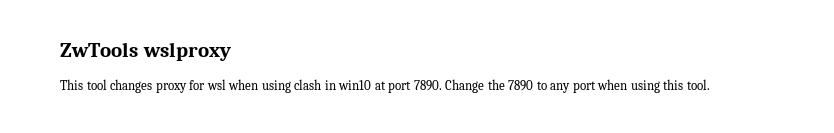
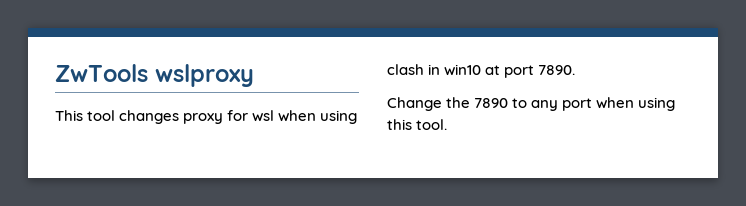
- This tool changes proxy for wsl when using clash in win10 at port 7890. Change the 7890 to any port when using this tool.
+ This tool changes proxy for wsl when using clash in win10 at port 7890.
+ Change the 7890 to any port when using this tool.

